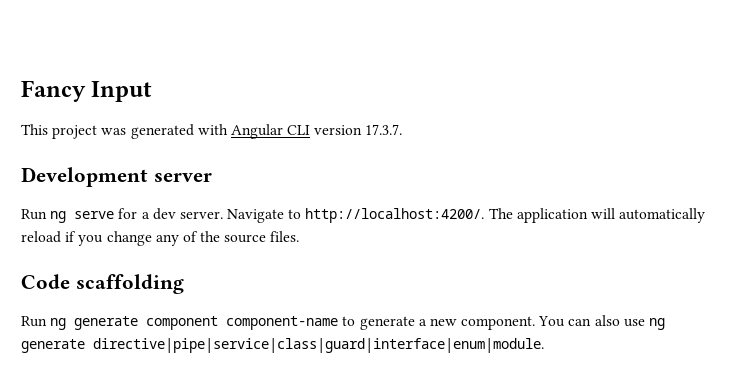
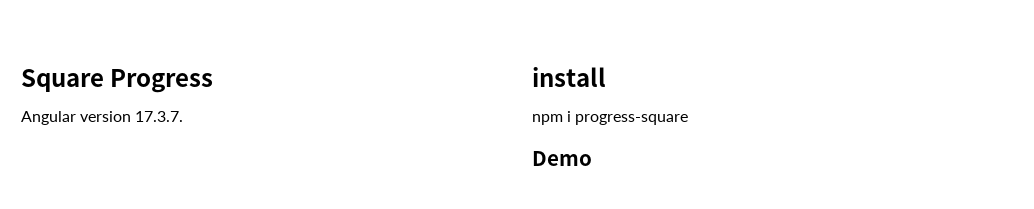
- Fancy Input
- This project was generated with Angular CLI version 17.3.7.
- Development server
- Run ng serve for a dev server. Navigate to http://localhost:4200/. The application will automatically reload if you change any of the source files.
- Code scaffolding
- Run ng generate component component-name to generate a new component. You can also use ng generate directive|pipe|service|class|guard|interface|enum|module.
+ Square Progress
+ Angular version 17.3.7.
+ install
+ npm i progress-square
+ Demo

